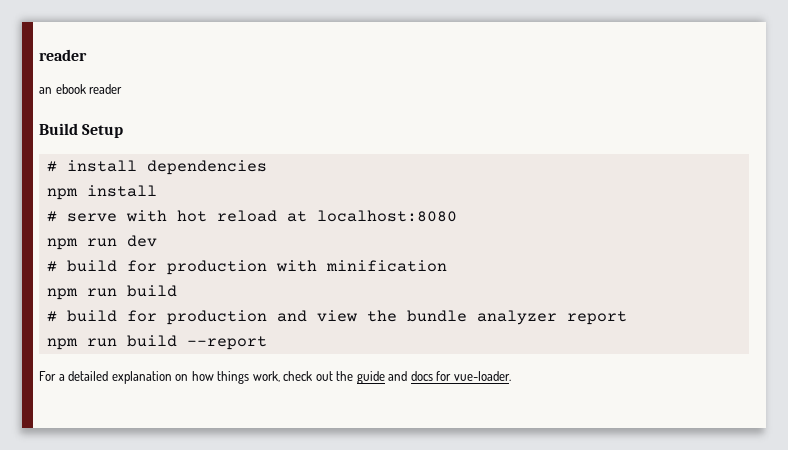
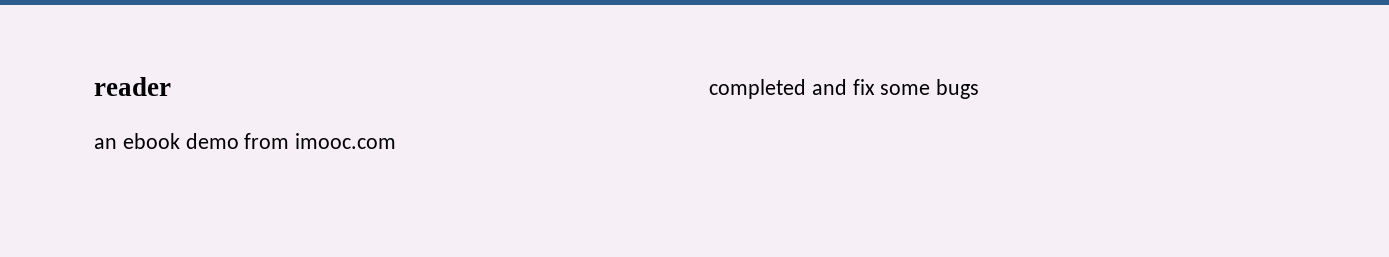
- an ebook reader
- Build Setup
- # install dependencies
- npm install
- # serve with hot reload at localhost:8080
- npm run dev
- # build for production with minification
- npm run build
- # build for production and view the bundle analyzer report
- npm run build --report
- For a detailed explanation on how things work, check out the guide and docs for vue-loader.
+ an ebook demo from imooc.com
+ completed and fix some bugs

